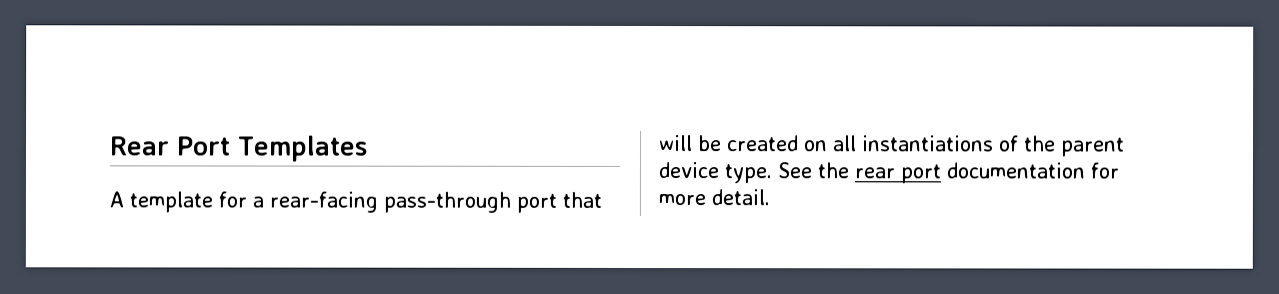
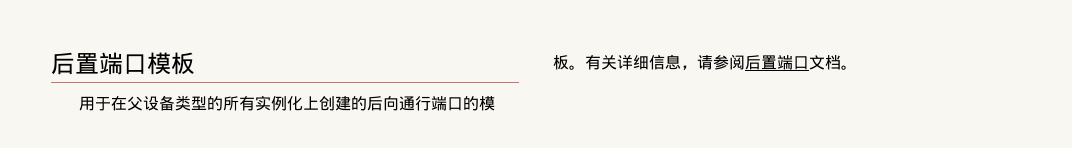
- Rear Port Templates
- A template for a rear-facing pass-through port that will be created on all instantiations of the parent device type. See the rear port documentation for more detail.
+ 后置端口模板
+ 用于在父设备类型的所有实例化上创建的后向通行端口的模板。有关详细信息，请参阅后置端口文档。

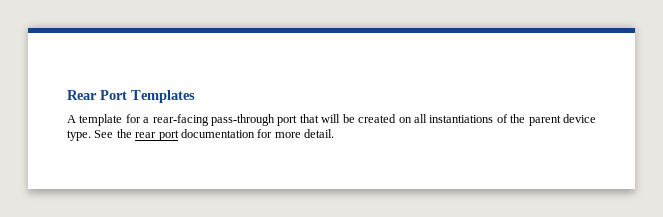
- 后置端口模板
- 用于在父设备类型的所有实例化上创建的后向通行端口的模板。有关详细信息，请参阅后置端口文档。
+ Rear Port Templates
+ A template for a rear-facing pass-through port that will be created on all instantiations of the parent device type. See the rear port documentation for more detail.

